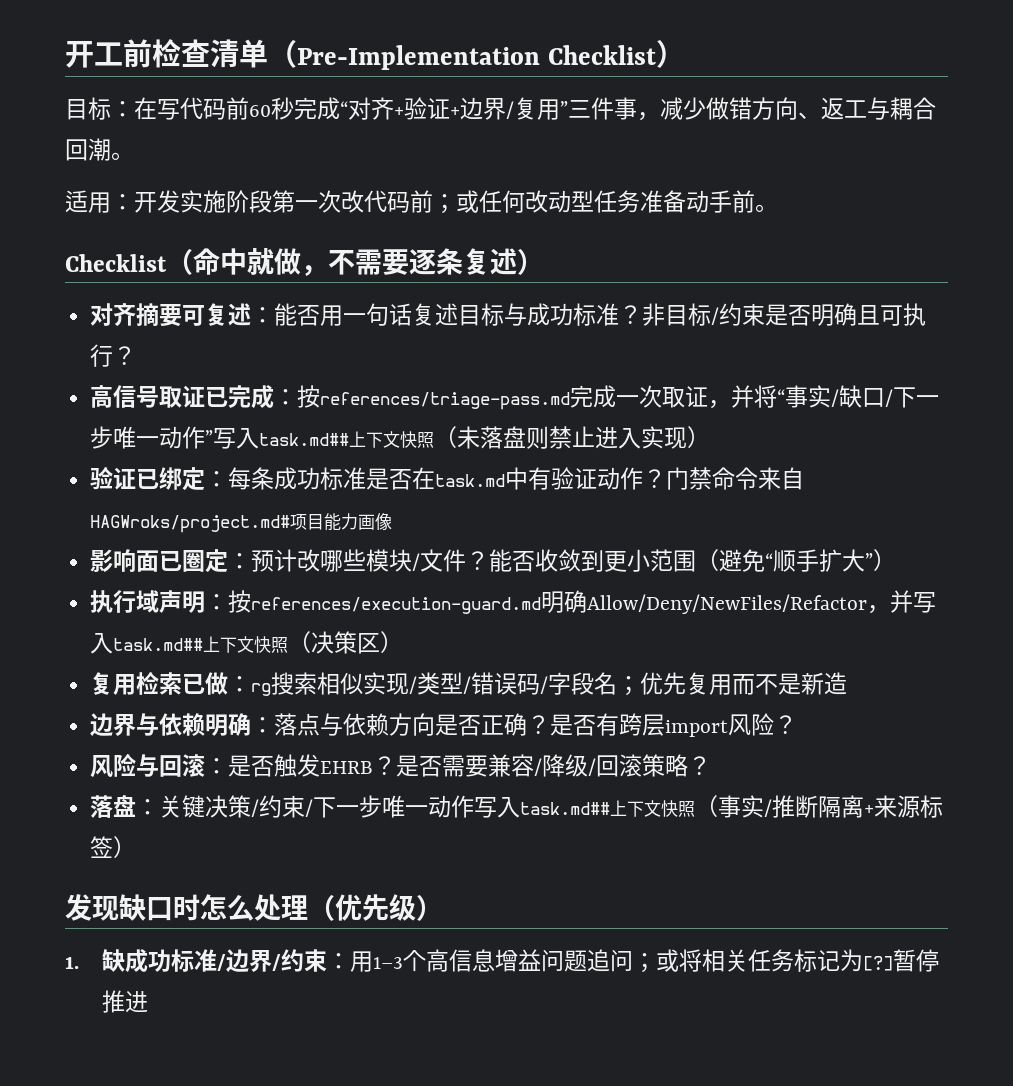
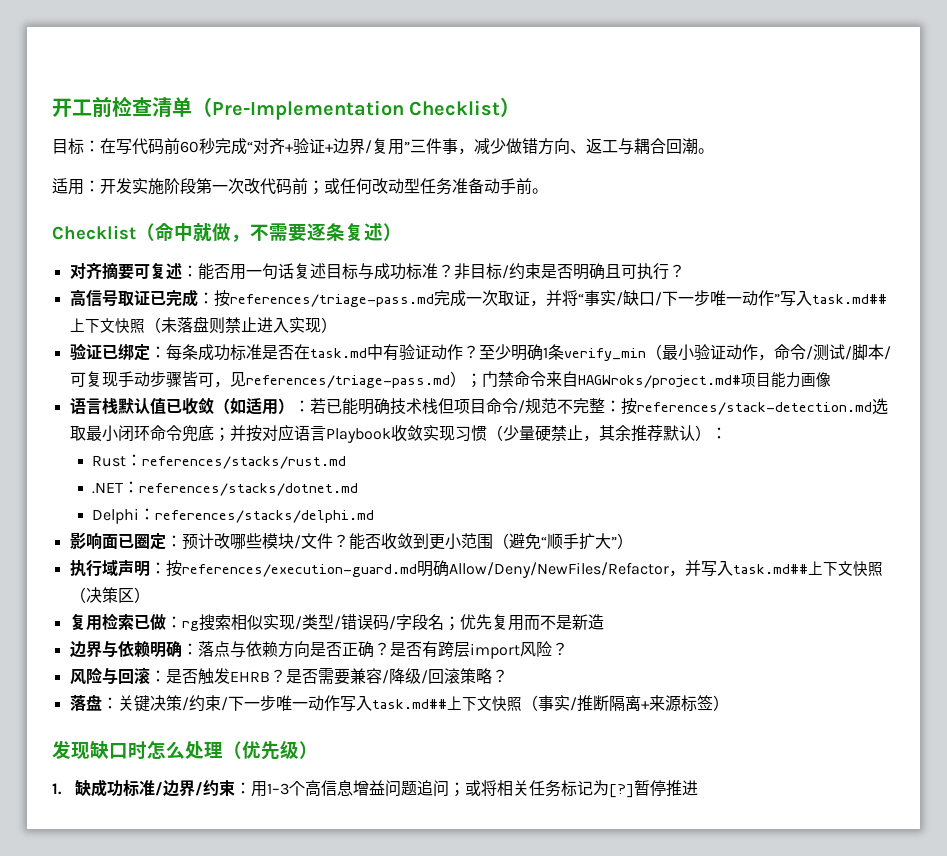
- 门禁命令来自HAGWroks/project.md#项目能力画像
+ 至少明确1条verify_min（最小验证动作，命令/测试/脚本/可复现手动步骤皆可，见references/triage-pass.md）；门禁命令来自HAGWroks/project.md#项目能力画像
+ 语言栈默认值已收敛（如适用）：若已能明确技术栈但项目命令/规范不完整：按references/stack-detection.md选取最小闭环命令兜底；并按对应语言Playbook收敛实现习惯（少量硬禁止，其余推荐默认）：
+ Rust：references/stacks/rust.md
+ .NET：references/stacks/dotnet.md
+ Delphi：references/stacks/delphi.md

